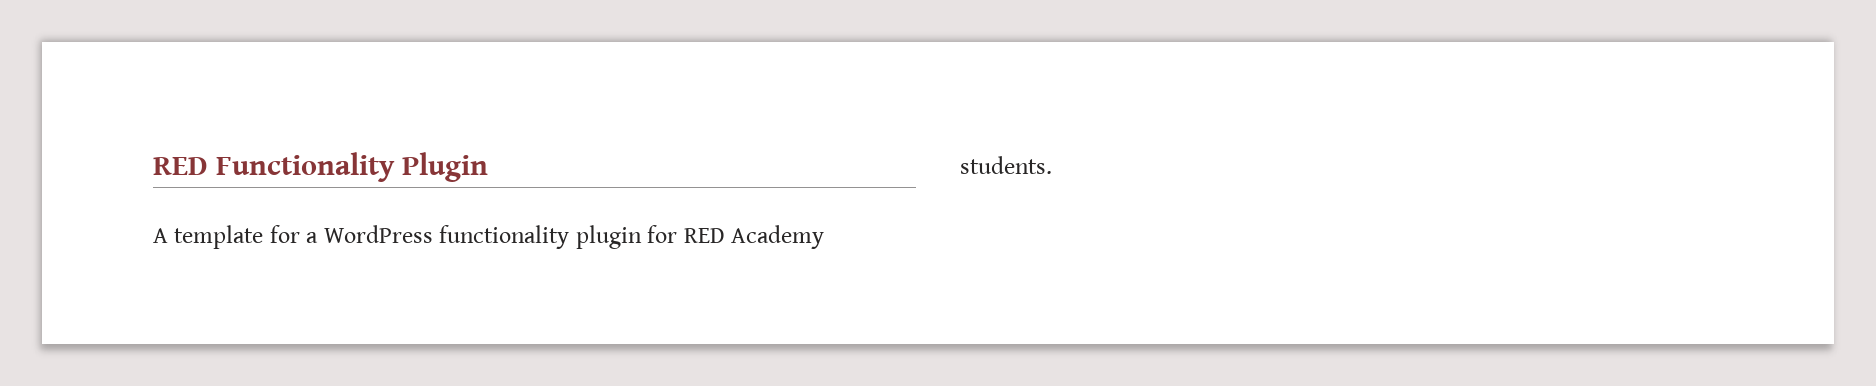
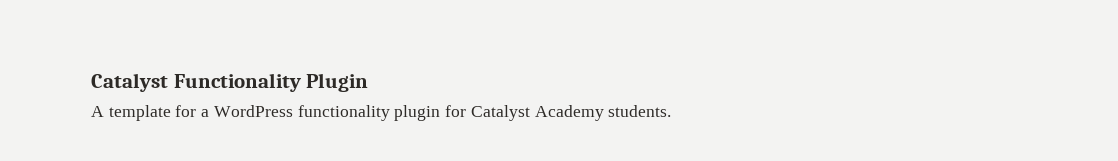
- RED Functionality Plugin
+ Catalyst Functionality Plugin
- A template for a WordPress functionality plugin for RED Academy students.
+ A template for a WordPress functionality plugin for Catalyst Academy students.

